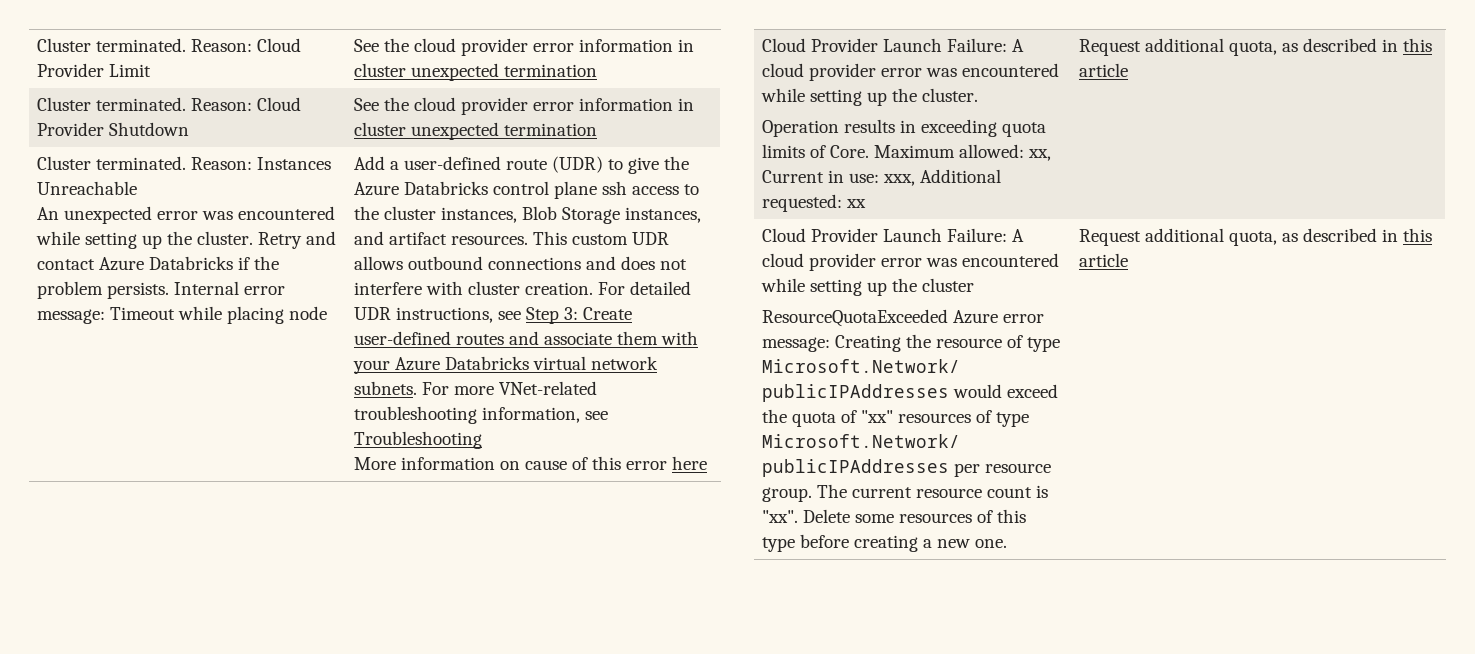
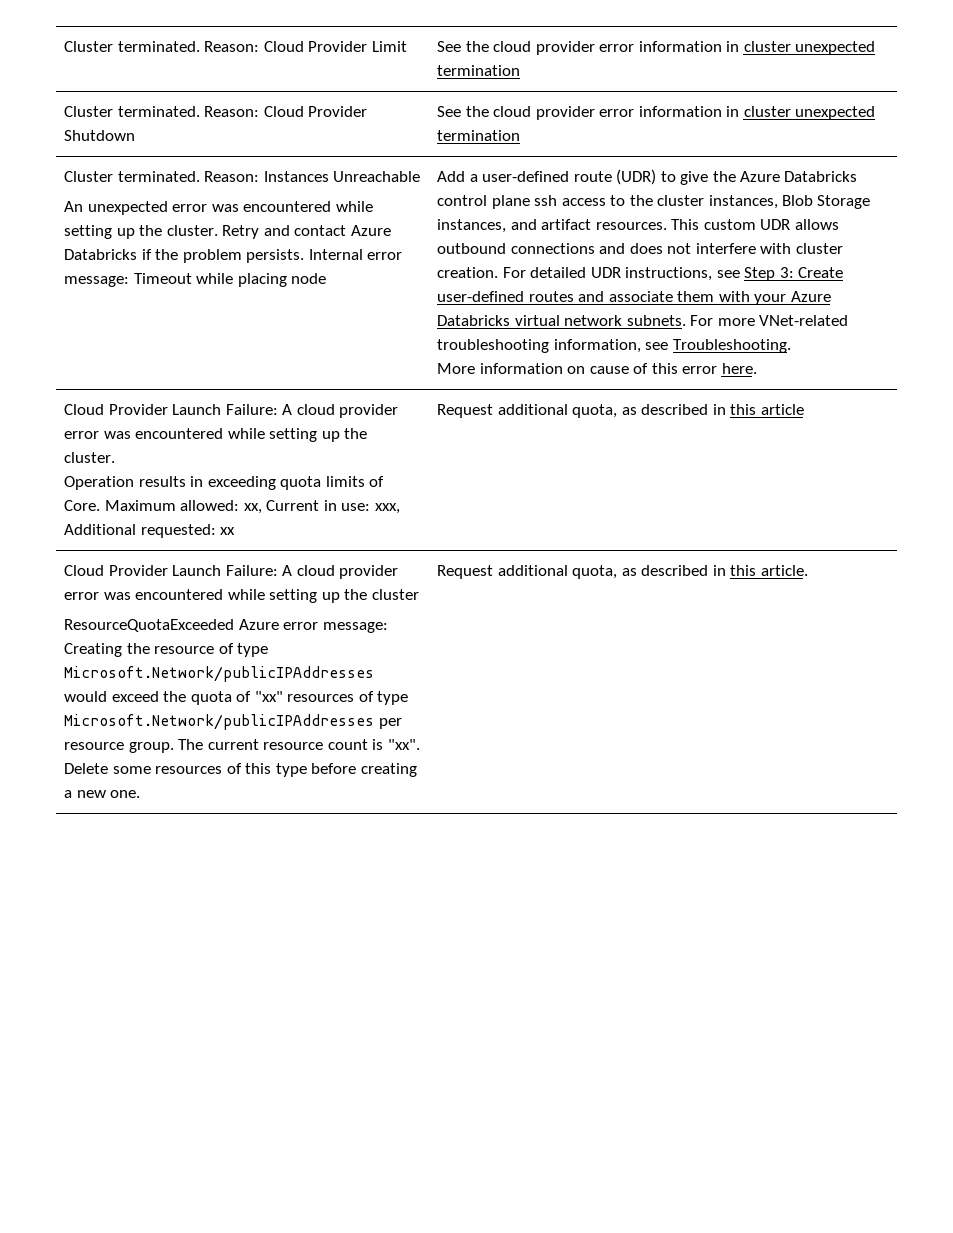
- For more VNet-related troubleshooting information, see Troubleshooting
+ For more VNet-related troubleshooting information, see Troubleshooting.
- More information on cause of this error here
+ More information on cause of this error here.
- Delete some resources of this type before creating a new one. | Request additional quota, as described in this article
+ Delete some resources of this type before creating a new one. | Request additional quota, as described in this article.

